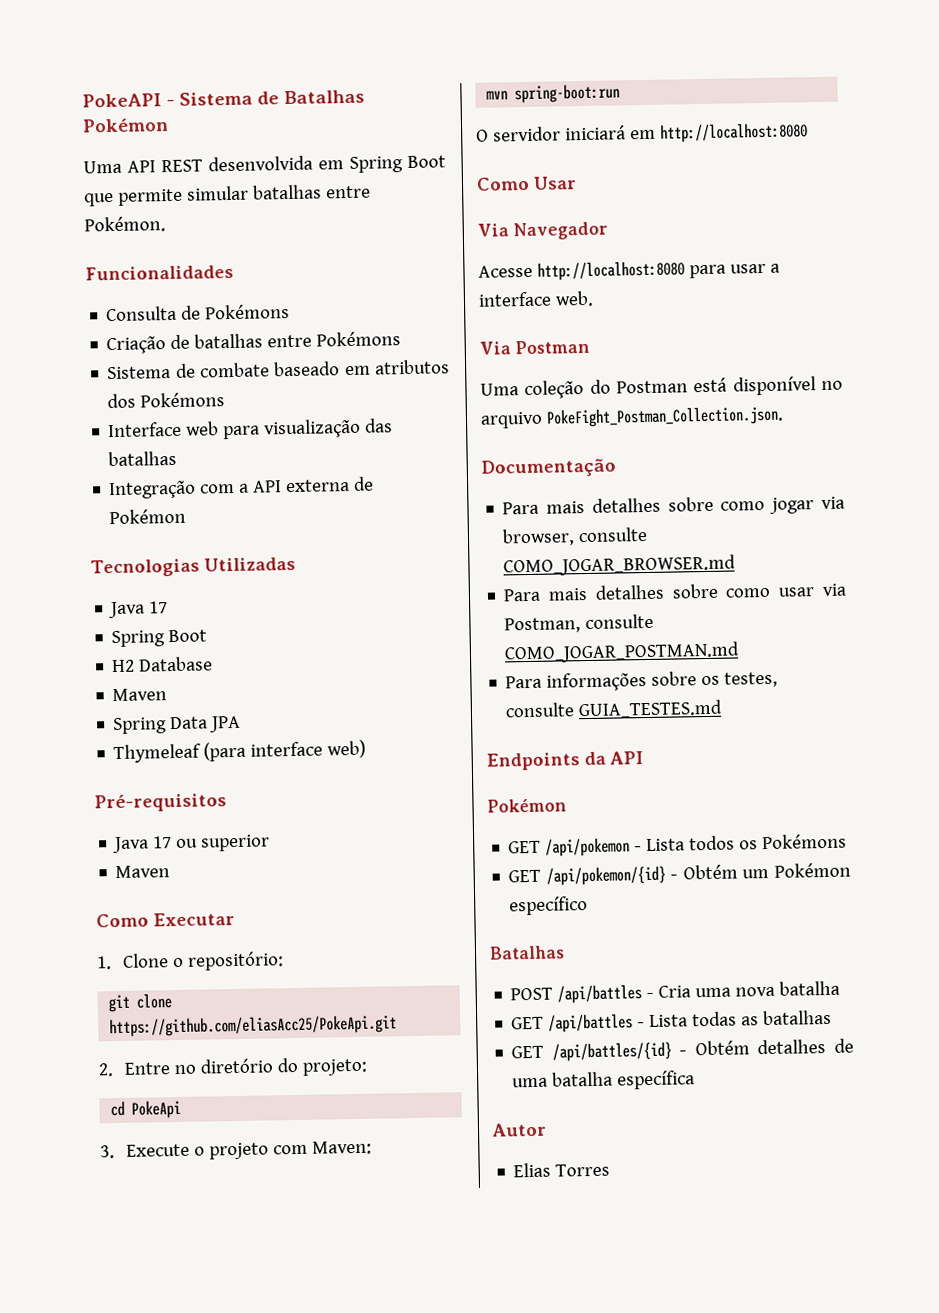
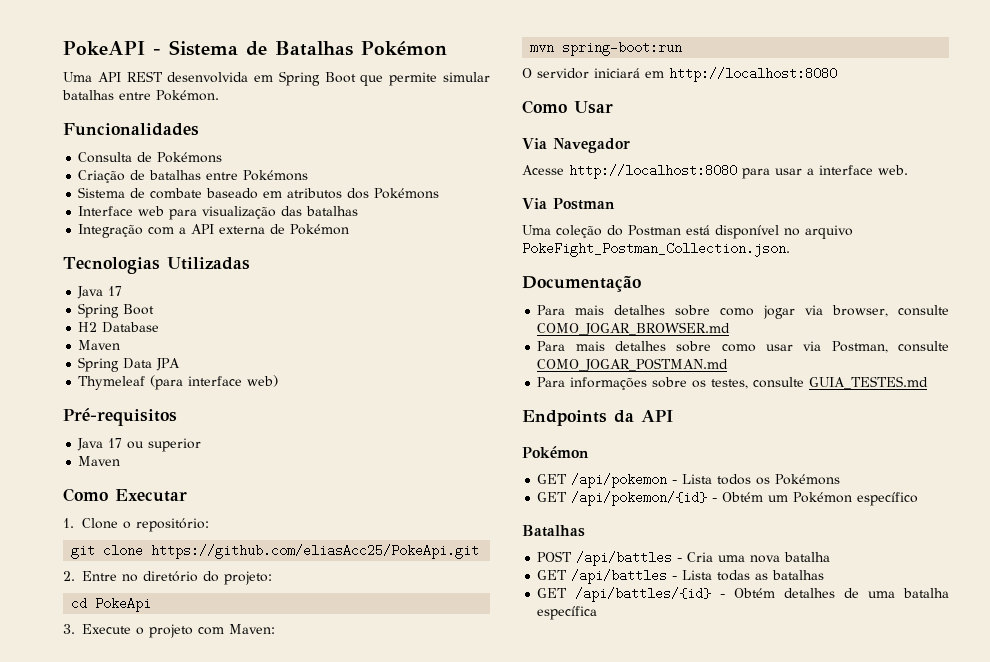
- Autor
- Elias Torres

